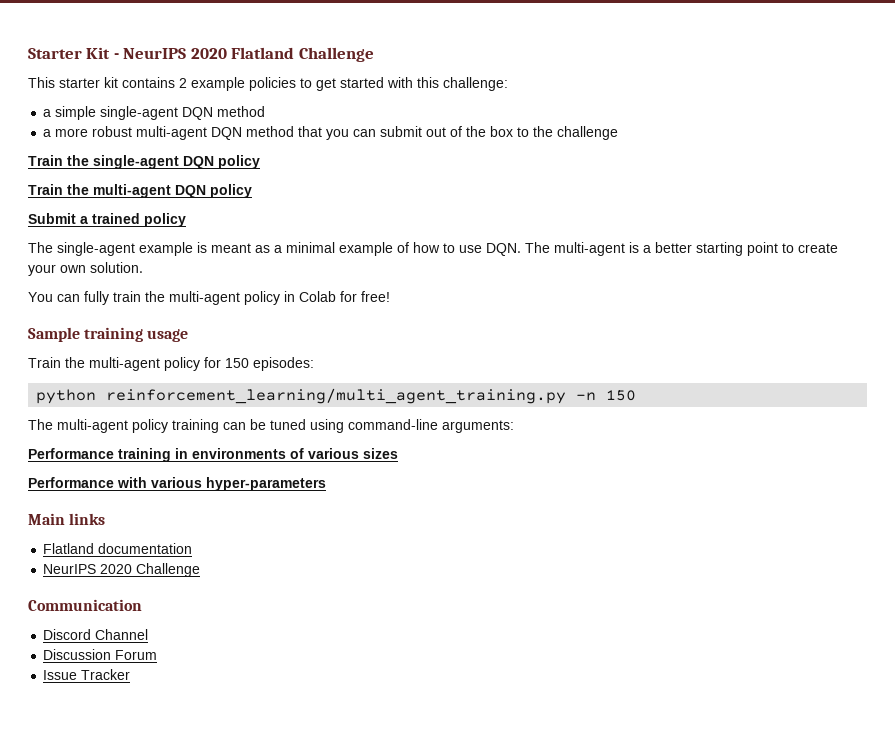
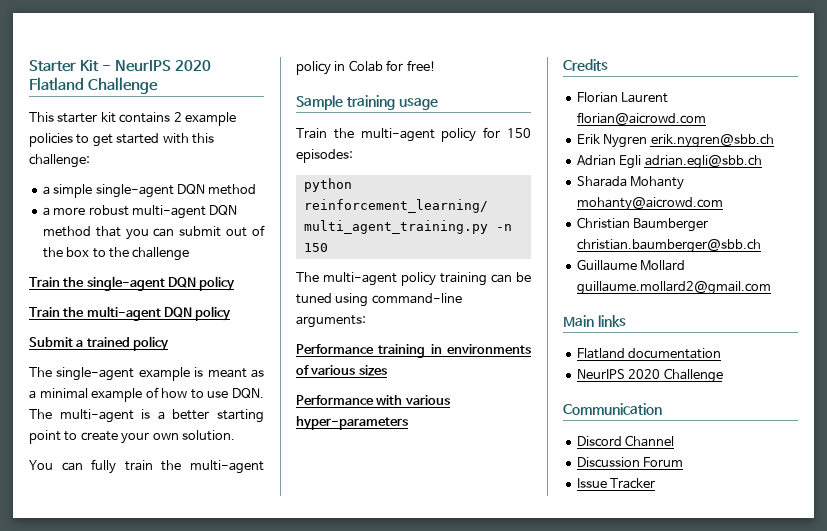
+ Credits
+ Florian Laurent florian@aicrowd.com
+ Erik Nygren erik.nygren@sbb.ch
+ Adrian Egli adrian.egli@sbb.ch
+ Sharada Mohanty mohanty@aicrowd.com
+ Christian Baumberger christian.baumberger@sbb.ch
+ Guillaume Mollard guillaume.mollard2@gmail.com

